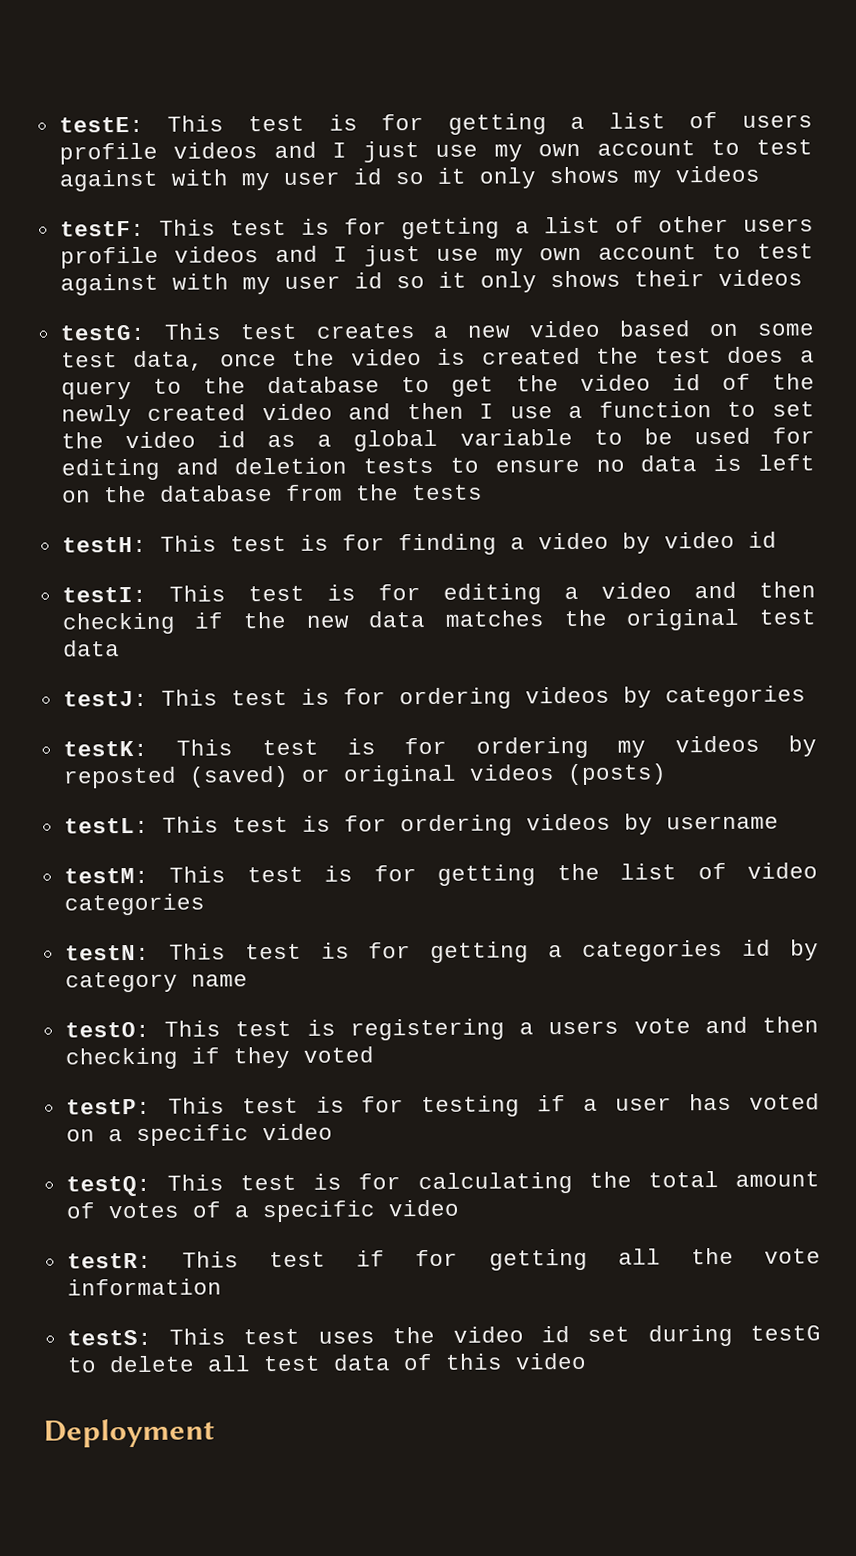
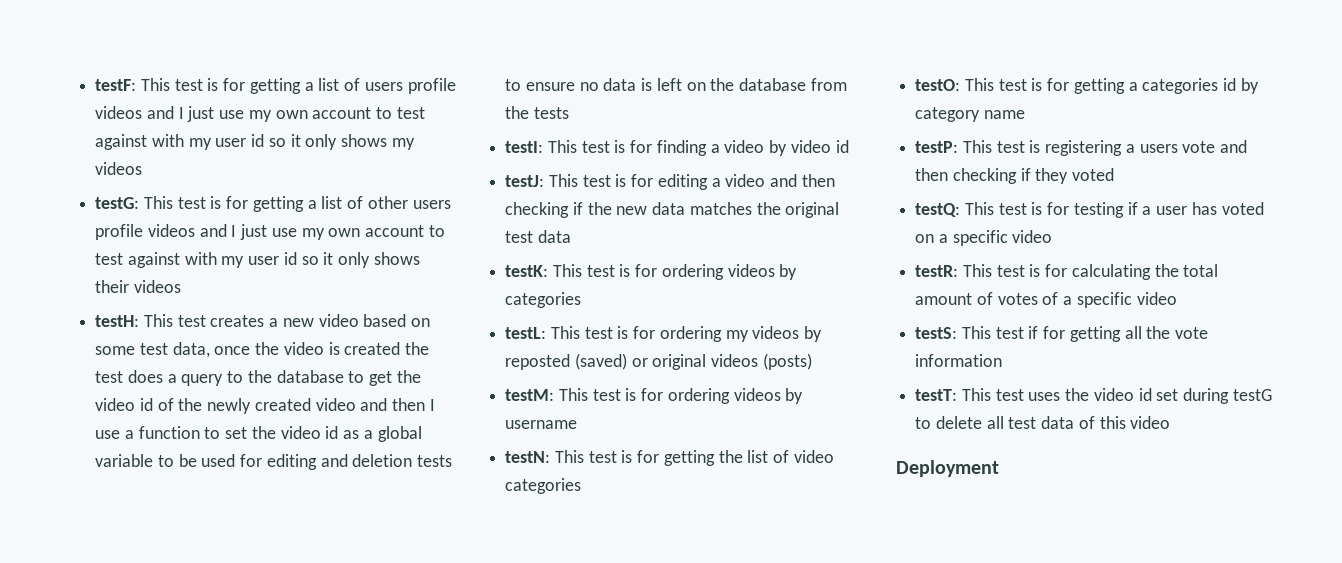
- testE: This test is for getting a list of users profile videos and I just use my own account to test against with my user id so it only shows my videos
+ testF: This test is for getting a list of users profile videos and I just use my own account to test against with my user id so it only shows my videos
- testF: This test is for getting a list of other users profile videos and I just use my own account to test against with my user id so it only shows their videos
+ testG: This test is for getting a list of other users profile videos and I just use my own account to test against with my user id so it only shows their videos
- testG:
+ testH:
- testH: This test is for finding a video by video id
+ testI: This test is for finding a video by video id
- testI: This test is for editing a video and then checking if the new data matches the original test data
+ testJ: This test is for editing a video and then checking if the new data matches the original test data
- testJ: This test is for ordering videos by categories
+ testK: This test is for ordering videos by categories
- testK: This test is for ordering my videos by reposted (saved) or original videos (posts)
+ testL: This test is for ordering my videos by reposted (saved) or original videos (posts)
- testL: This test is for ordering videos by username
+ testM: This test is for ordering videos by username
- testM: This test is for getting the list of video categories
+ testN: This test is for getting the list of video categories
- testN: This test is for getting a categories id by category name
+ testO: This test is for getting a categories id by category name
- testO: This test is registering a users vote and then checking if they voted
+ testP: This test is registering a users vote and then checking if they voted
- testP: This test is for testing if a user has voted on a specific video
+ testQ: This test is for testing if a user has voted on a specific video
- testQ: This test is for calculating the total amount of votes of a specific video
+ testR: This test is for calculating the total amount of votes of a specific video
- testR: This test if for getting all the vote information
+ testS: This test if for getting all the vote information
- testS: This test uses the video id set during testG to delete all test data of this video
+ testT: This test uses the video id set during testG to delete all test data of this video

